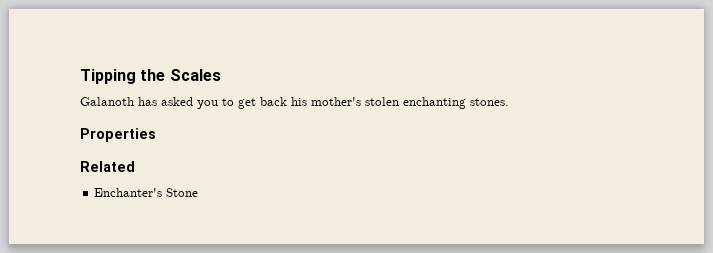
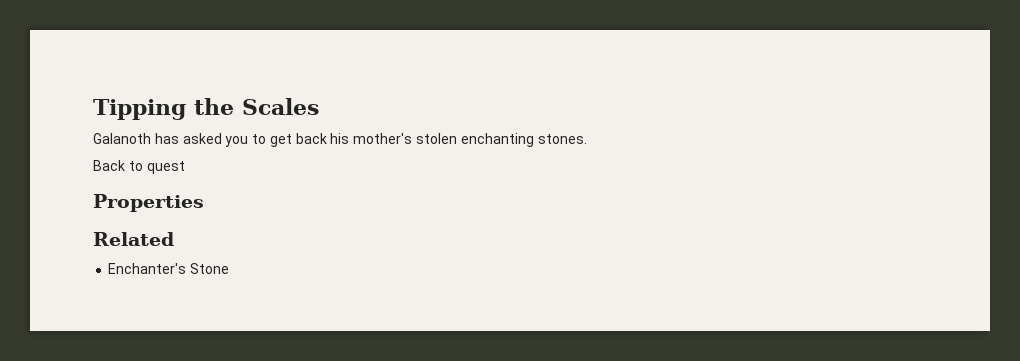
+ Back to quest

